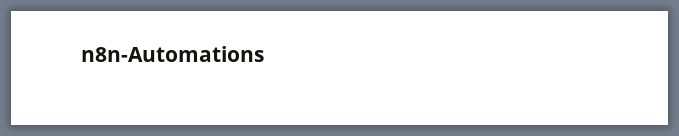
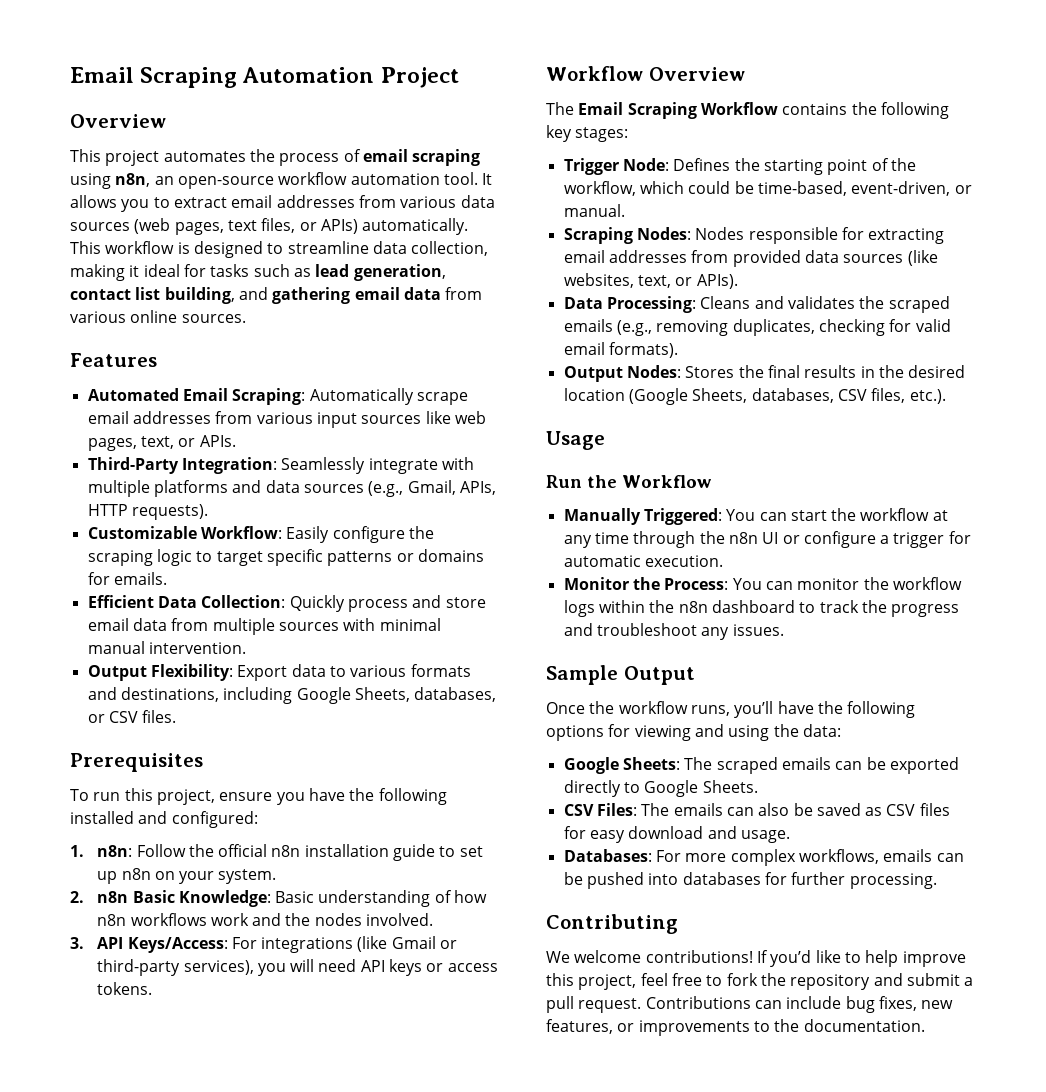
- n8n-Automations
+ Email Scraping Automation Project
+ Overview
+ This project automates the process of email scraping using n8n, an open-source workflow automation tool. It allows you to extract email addresses from various data sources (web pages, text files, or APIs) automatically. This workflow is designed to streamline data collection, making it ideal for tasks such as lead generation, contact list building, and gathering email data from various online sources.
+ Features
+ Automated Email Scraping: Automatically scrape email addresses from various input sources like web pages, text, or APIs.
+ Third-Party Integration: Seamlessly integrate with multiple platforms and data sources (e.g., Gmail, APIs, HTTP requests).
+ Customizable Workflow: Easily configure the scraping logic to target specific patterns or domains for emails.
+ Efficient Data Collection: Quickly process and store email data from multiple sources with minimal manual intervention.
+ Output Flexibility: Export data to various formats and destinations, including Google Sheets, databases, or CSV files.
+ Prerequisites
+ To run this project, ensure you have the following installed and configured:
+ 1. n8n: Follow the official n8n installation guide to set up n8n on your system.
+ 2. n8n Basic Knowledge: Basic understanding of how n8n workflows work and the nodes involved.
+ 3. API Keys/Access: For integrations (like Gmail or third-party services), you will need API keys or access tokens.
+ Workflow Overview
+ The Email Scraping Workflow contains the following key stages:
+ Trigger Node: Defines the starting point of the workflow, which could be time-based, event-driven, or manual.
+ Scraping Nodes: Nodes responsible for extracting email addresses from provided data sources (like websites, text, or APIs).
+ Data Processing: Cleans and validates the scraped emails (e.g., removing duplicates, checking for valid email formats).
+ Output Nodes: Stores the final results in the desired location (Google Sheets, databases, CSV files, etc.).
+ Usage
+ Run the Workflow
+ Manually Triggered: You can start the workflow at any time through the n8n UI or configure a trigger for automatic execution.
+ Monitor the Process: You can monitor the workflow logs within the n8n dashboard to track the progress and troubleshoot any issues.
+ Sample Output
+ Once the workflow runs, you’ll have the following options for viewing and using the data:
+ Google Sheets: The scraped emails can be exported directly to Google Sheets.
+ CSV Files: The emails can also be saved as CSV files for easy download and usage.
+ Databases: For more complex workflows, emails can be pushed into databases for further processing.
+ Contributing
+ We welcome contributions! If you’d like to help improve this project, feel free to fork the repository and submit a pull request. Contributions can include bug fixes, new features, or improvements to the documentation.

